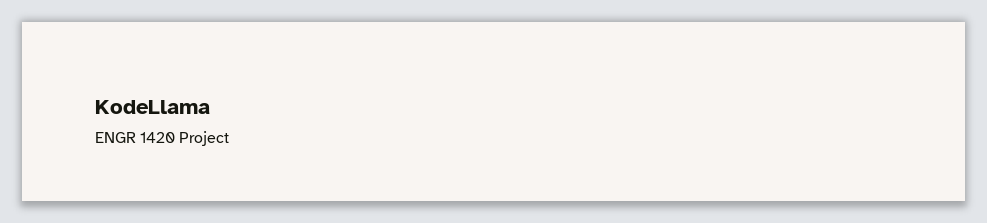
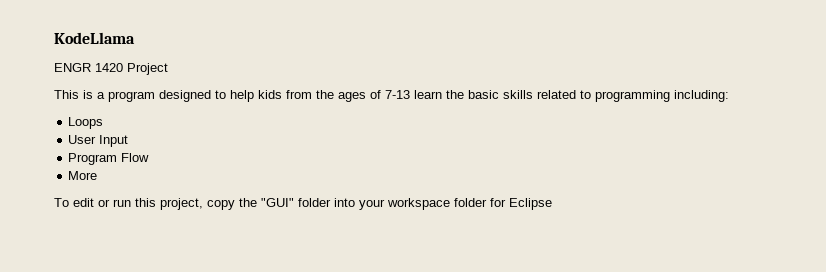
+ This is a program designed to help kids from the ages of 7-13 learn the basic skills related to programming including:
+ Loops
+ User Input
+ Program Flow
+ More
+ To edit or run this project, copy the "GUI" folder into your workspace folder for Eclipse

